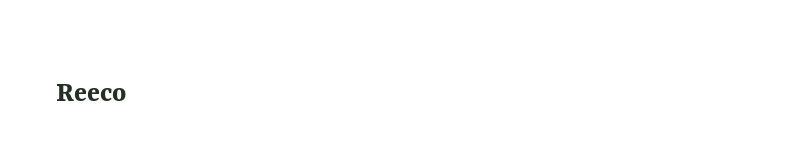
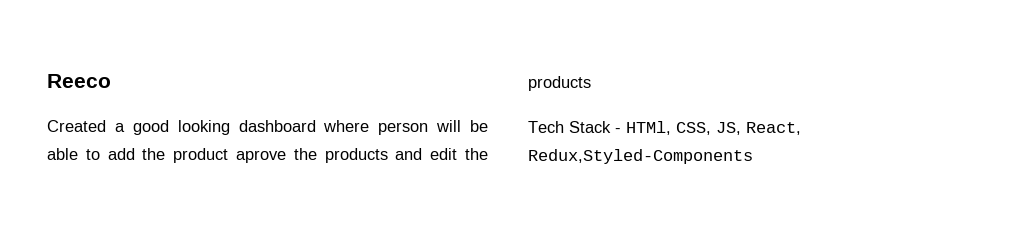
+ Created a good looking dashboard where person will be able to add the product aprove the products and edit the products
+ Tech Stack - HTMl, CSS, JS, React, Redux,Styled-Components

